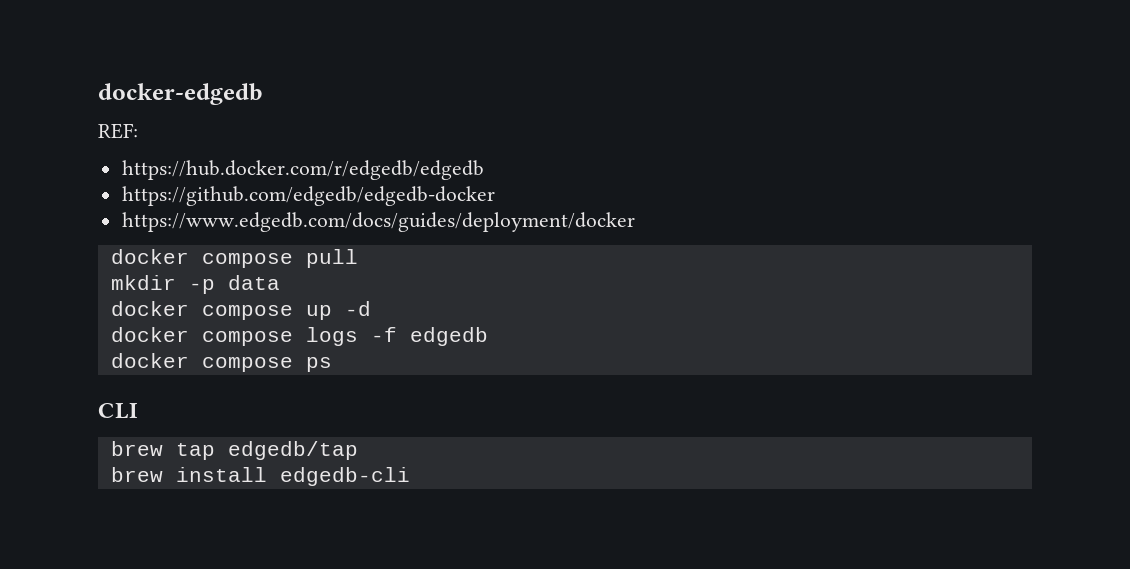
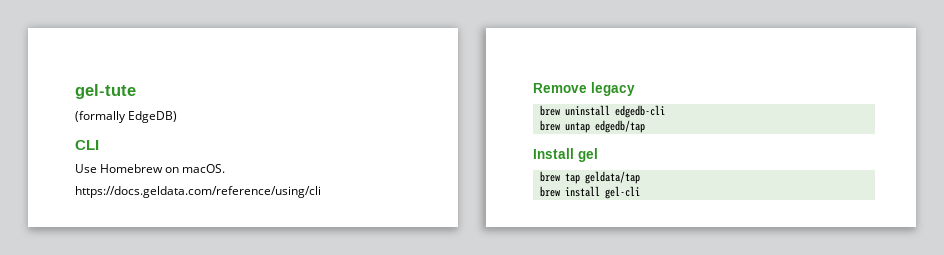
- docker-edgedb
- REF:
- https://hub.docker.com/r/edgedb/edgedb
- https://github.com/edgedb/edgedb-docker
- https://www.edgedb.com/docs/guides/deployment/docker
- docker compose pull
- mkdir -p data
- docker compose up -d
- docker compose logs -f edgedb
- docker compose ps
+ gel-tute
+ (formally EdgeDB)
  CLI
+ Use Homebrew on macOS.
+ https://docs.geldata.com/reference/using/cli
+ Remove legacy
+ brew uninstall edgedb-cli
+ brew untap edgedb/tap
+ Install gel
- brew tap edgedb/tap
+ brew tap geldata/tap
- brew install edgedb-cli
+ brew install gel-cli

